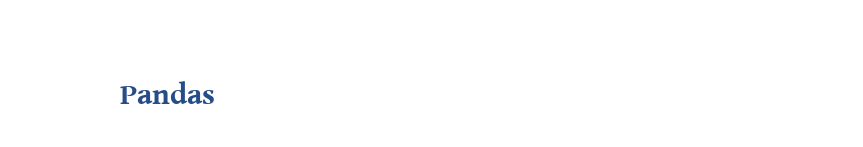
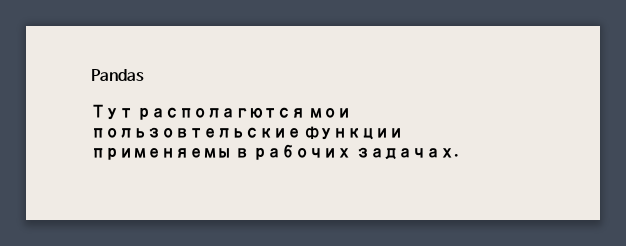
+ Тут располагются мои пользовтельские функции применяемы в рабочих задачах.

